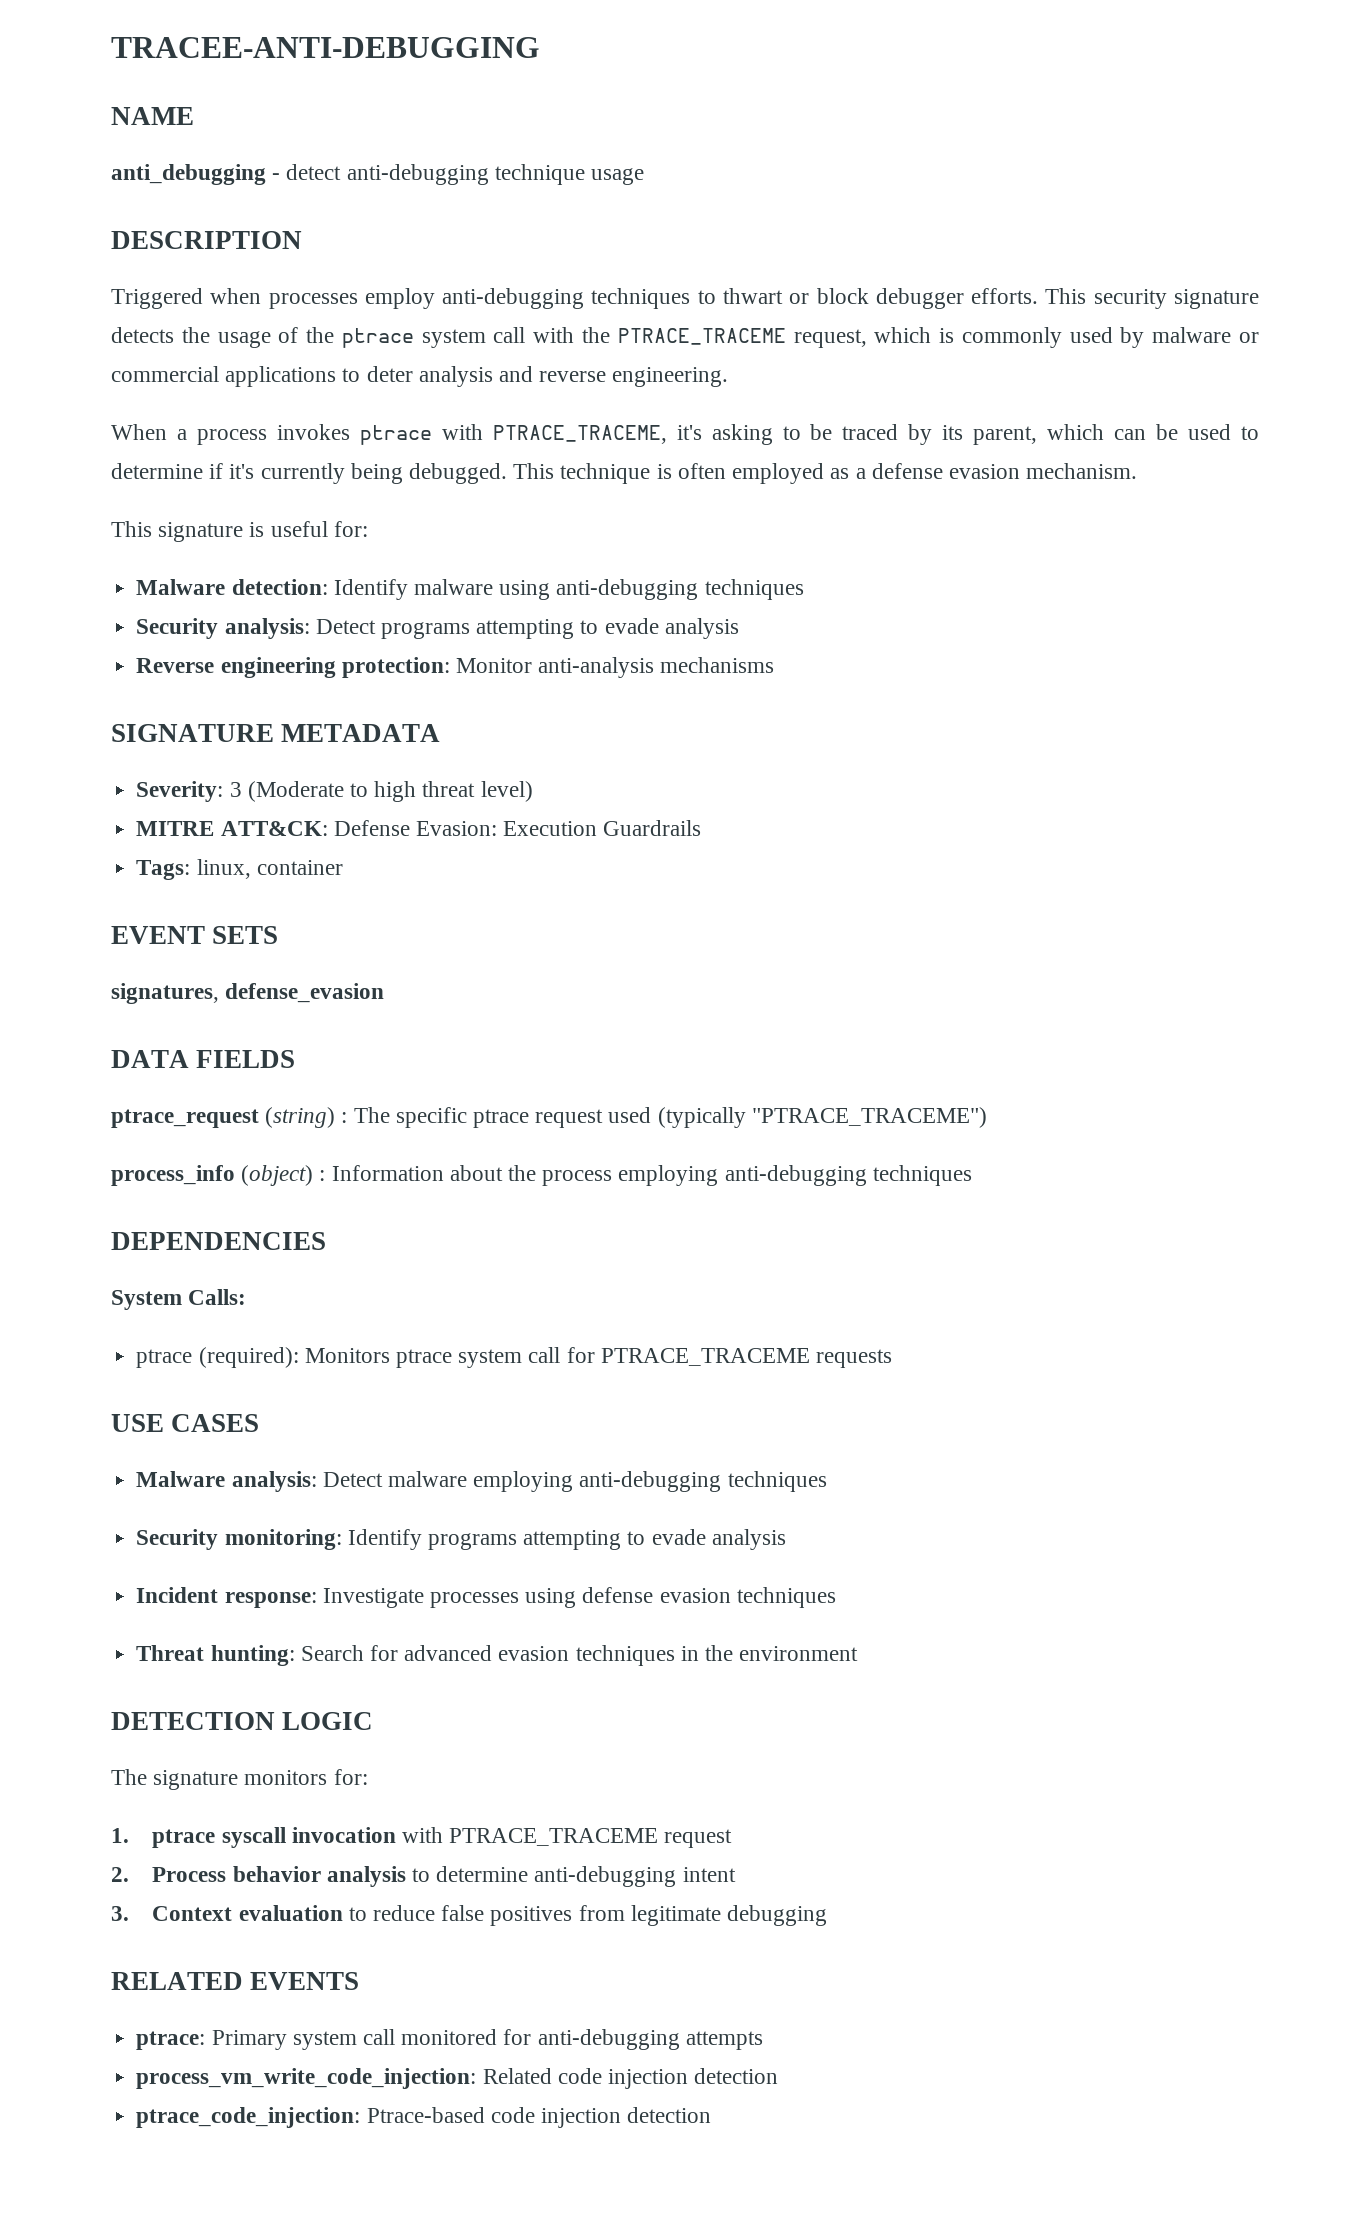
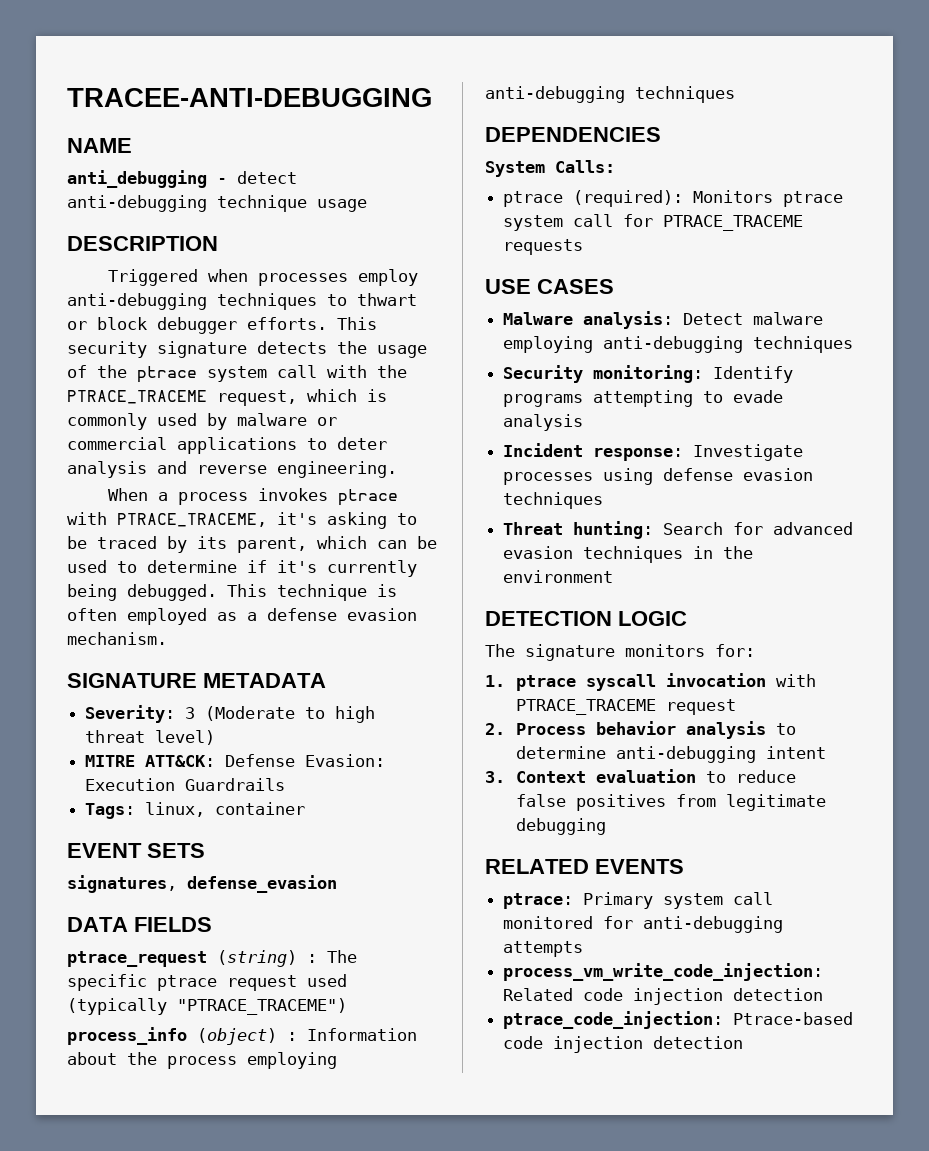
- This signature is useful for:
- Malware detection: Identify malware using anti-debugging techniques
- Security analysis: Detect programs attempting to evade analysis
- Reverse engineering protection: Monitor anti-analysis mechanisms

